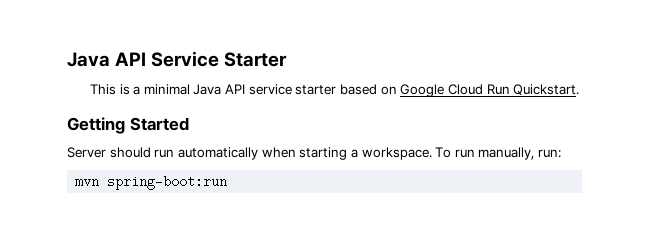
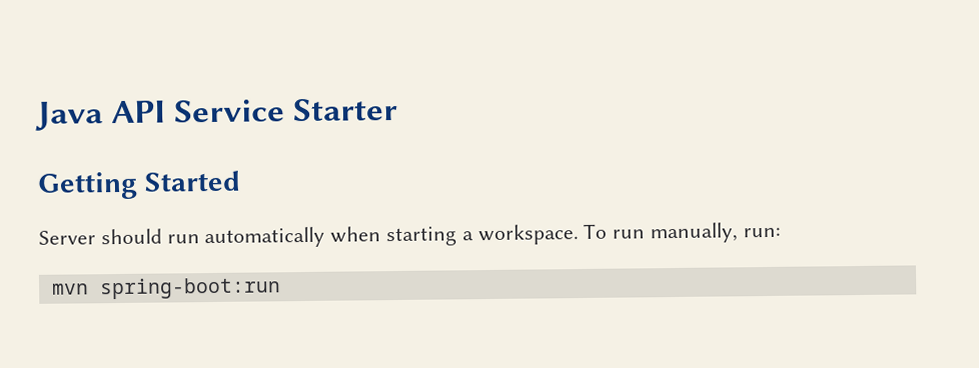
- This is a minimal Java API service starter based on Google Cloud Run Quickstart.

